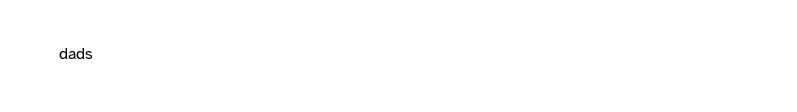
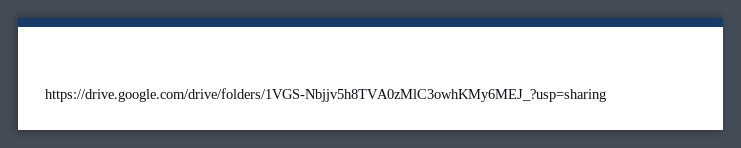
- dads
+ https://drive.google.com/drive/folders/1VGS-Nbjjv5h8TVA0zMlC3owhKMy6MEJ_?usp=sharing

